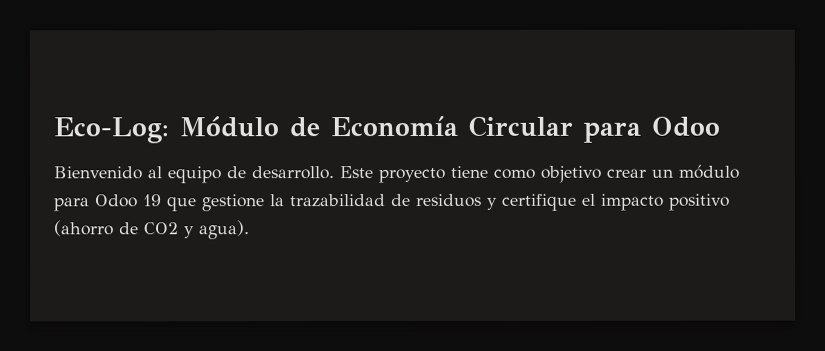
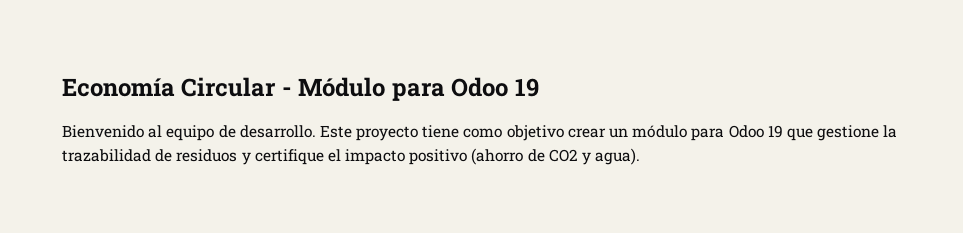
- Eco-Log: Módulo de Economía Circular para Odoo
+ Economía Circular - Módulo para Odoo 19

